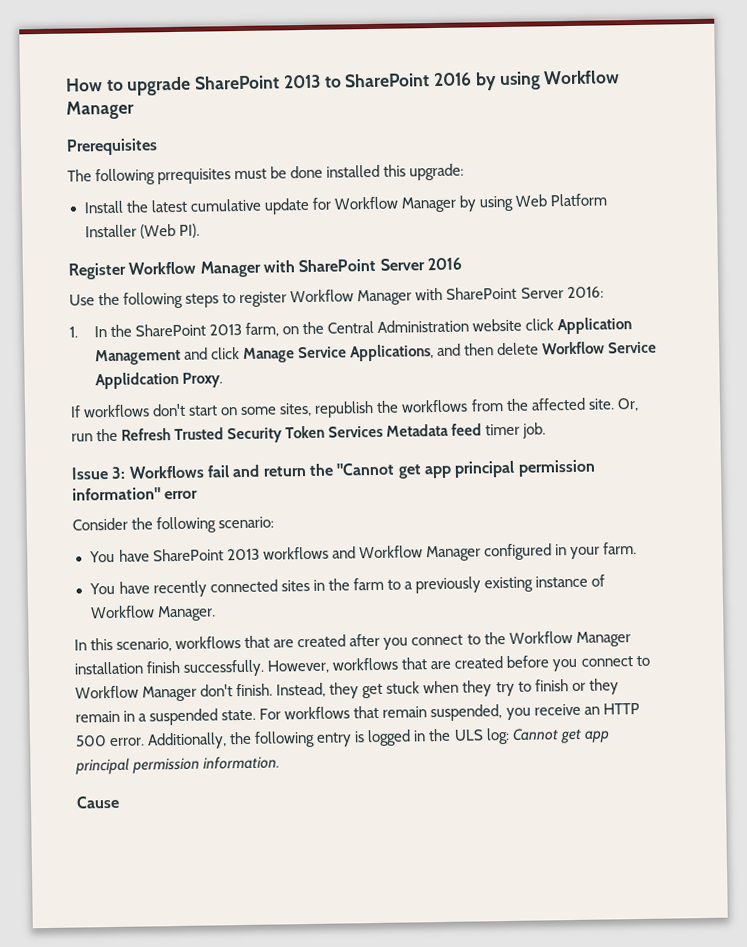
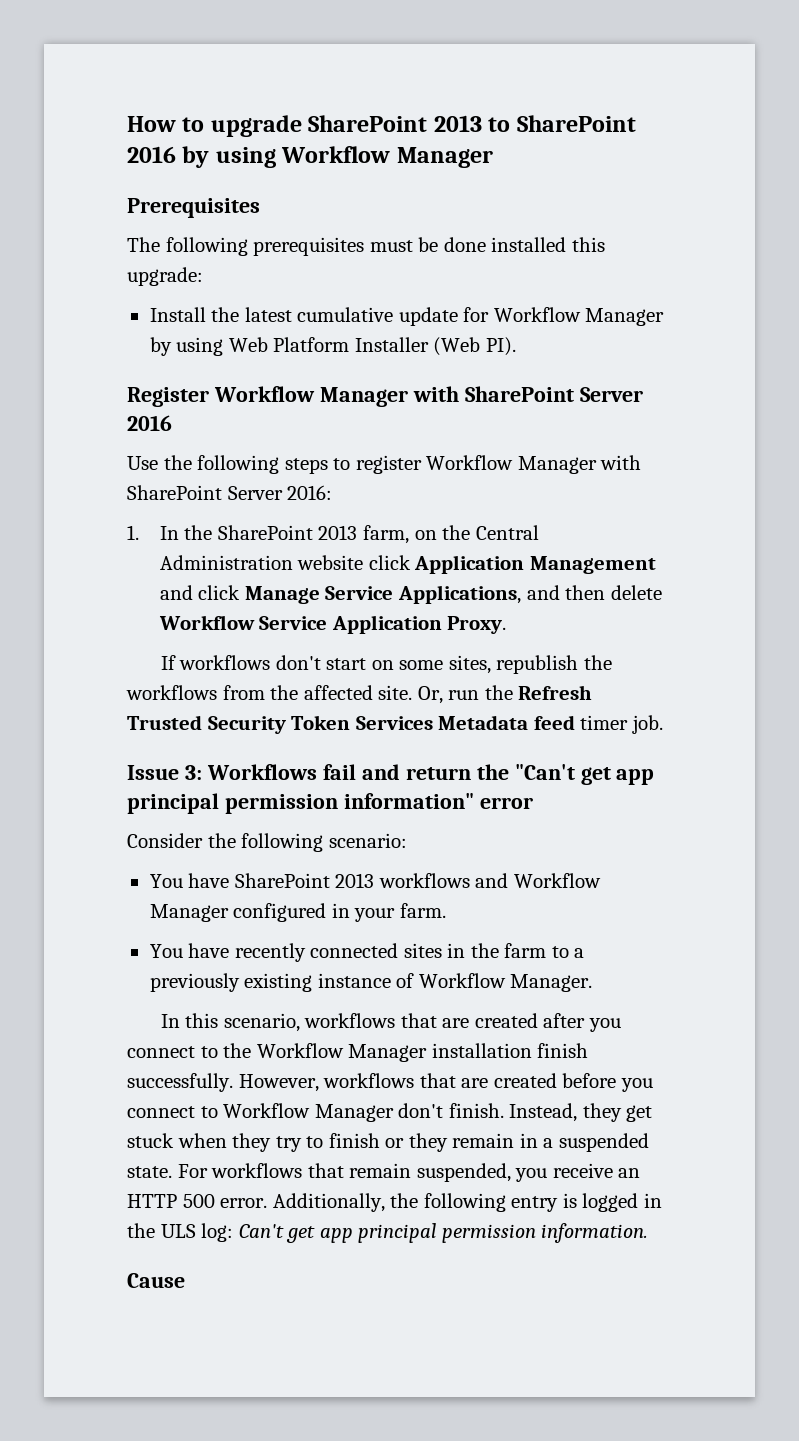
- The following prrequisites must be done installed this upgrade:
+ The following prerequisites must be done installed this upgrade:
- 1. In the SharePoint 2013 farm, on the Central Administration website click Application Management and click Manage Service Applications, and then delete Workflow Service Applidcation Proxy.
+ 1. In the SharePoint 2013 farm, on the Central Administration website click Application Management and click Manage Service Applications, and then delete Workflow Service Application Proxy.
- Issue 3: Workflows fail and return the "Cannot get app principal permission information" error
+ Issue 3: Workflows fail and return the "Can't get app principal permission information" error
- Additionally, the following entry is logged in the ULS log: Cannot get app principal permission information.
+ Additionally, the following entry is logged in the ULS log: Can't get app principal permission information.

